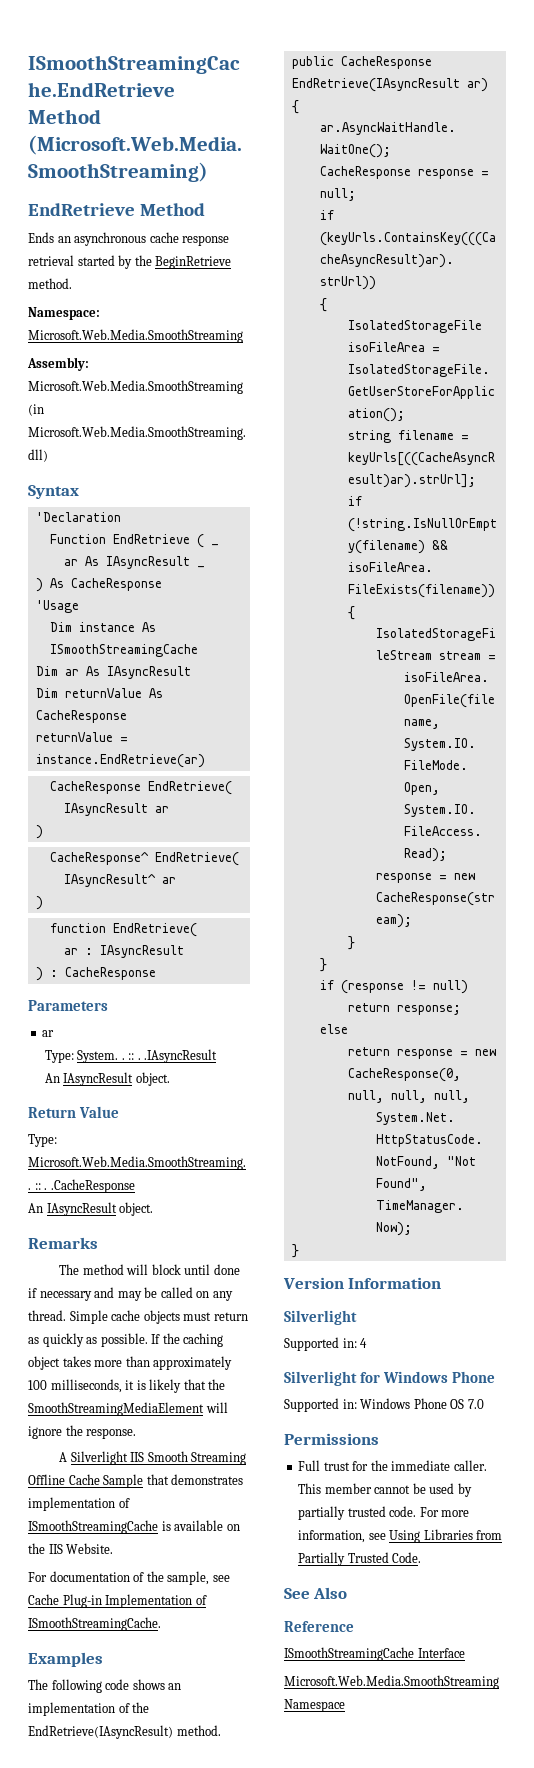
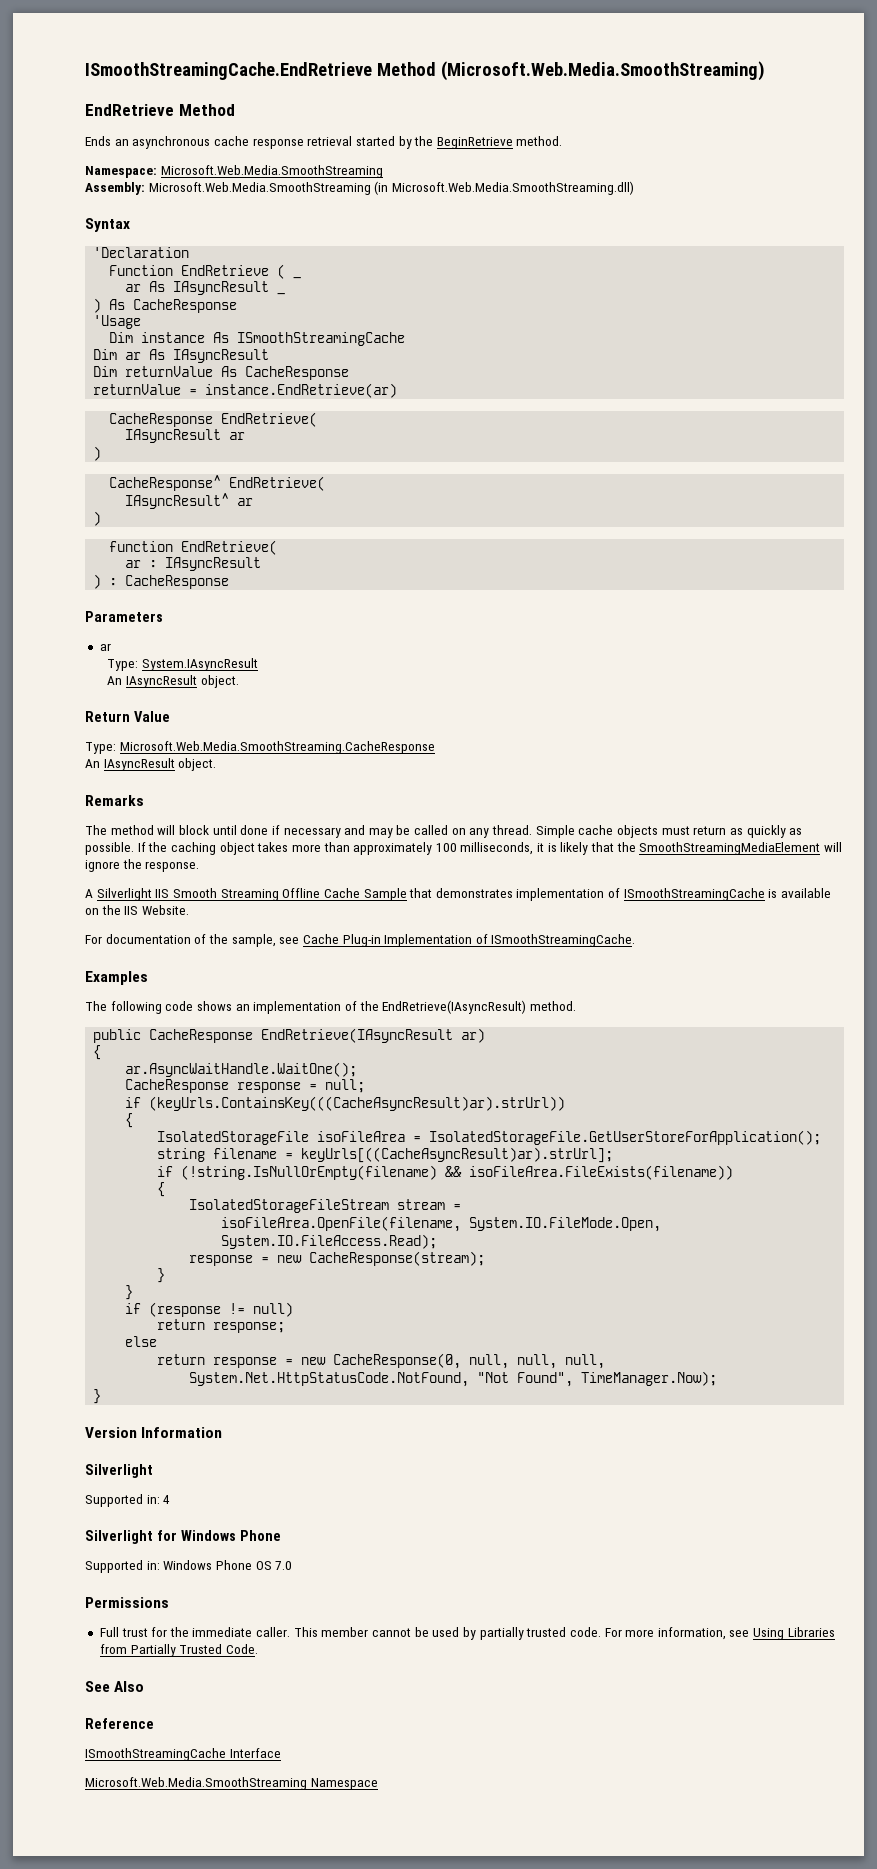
- Type: System. . :: . .IAsyncResult
+ Type: System.IAsyncResult
- Type: Microsoft.Web.Media.SmoothStreaming. . :: . .CacheResponse
+ Type: Microsoft.Web.Media.SmoothStreaming.CacheResponse

